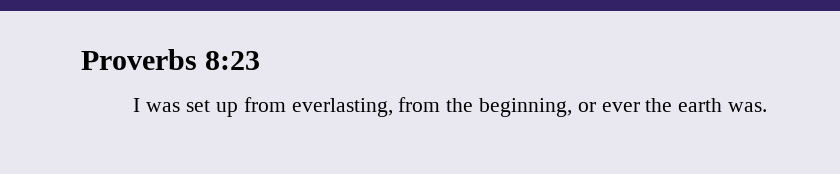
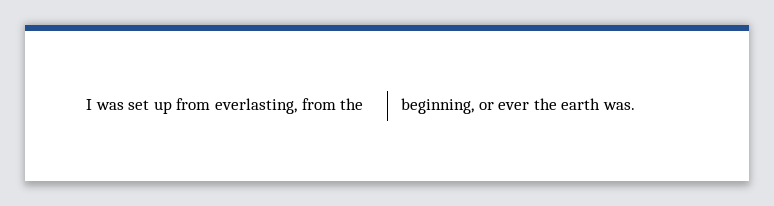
- Proverbs 8:23

